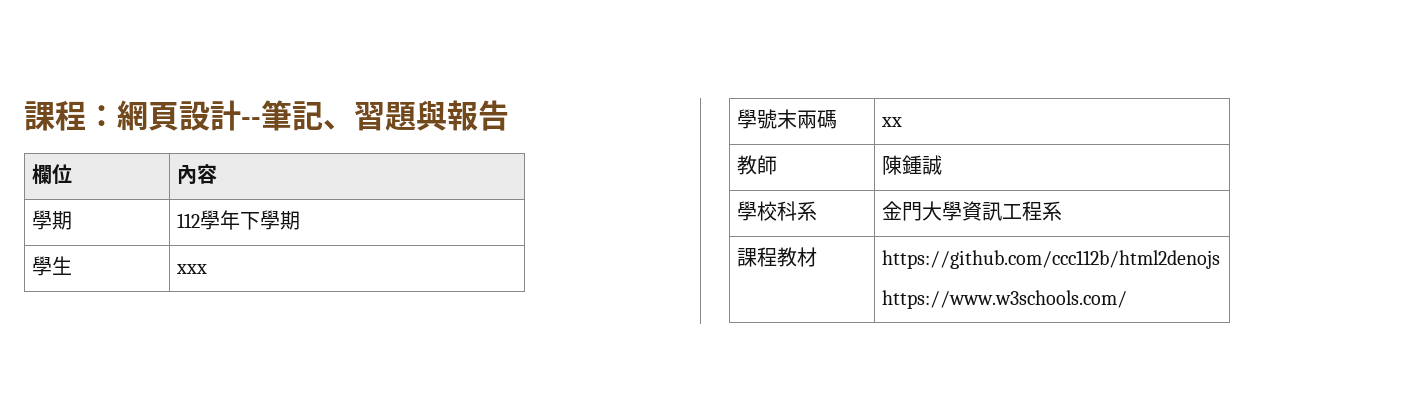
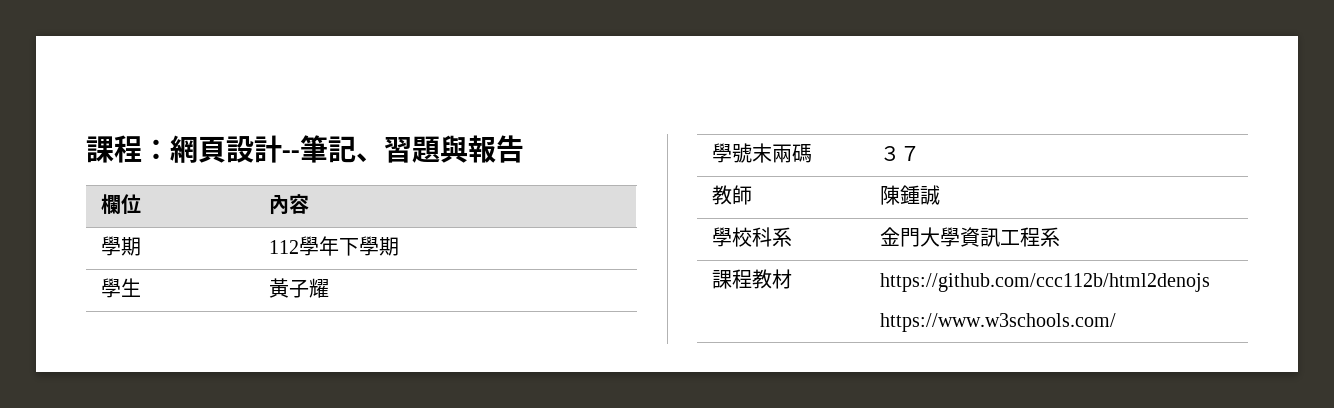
- 學生 | xxx
+ 學生 | 黃子耀
- 學號末兩碼 | xx
+ 學號末兩碼 | ３７

